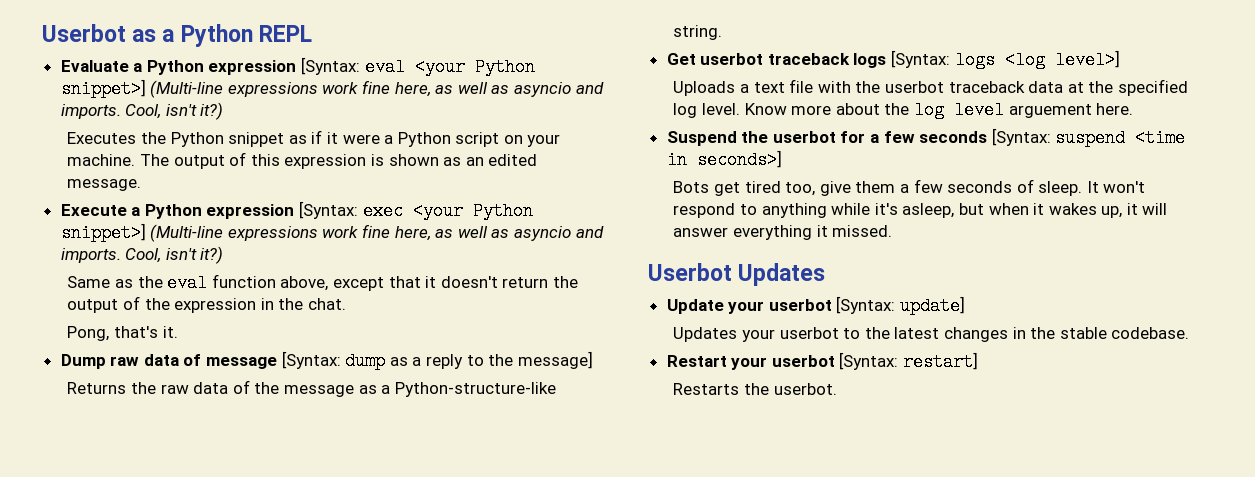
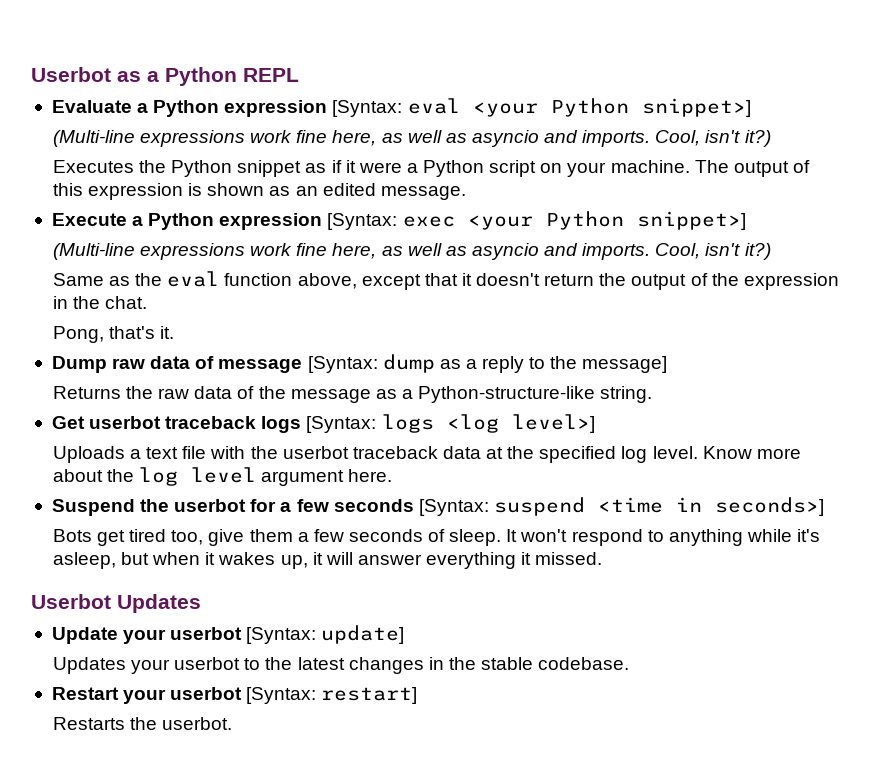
- Evaluate a Python expression [Syntax: eval <your Python snippet>] (Multi-line expressions work fine here, as well as asyncio and imports.
+ Evaluate a Python expression [Syntax: eval <your Python snippet>]
+ (Multi-line expressions work fine here, as well as asyncio and imports.
- Execute a Python expression [Syntax: exec <your Python snippet>] (Multi-line expressions work fine here, as well as asyncio and imports.
+ Execute a Python expression [Syntax: exec <your Python snippet>]
+ (Multi-line expressions work fine here, as well as asyncio and imports.
- Know more about the log level arguement here.
+ Know more about the log level argument here.

